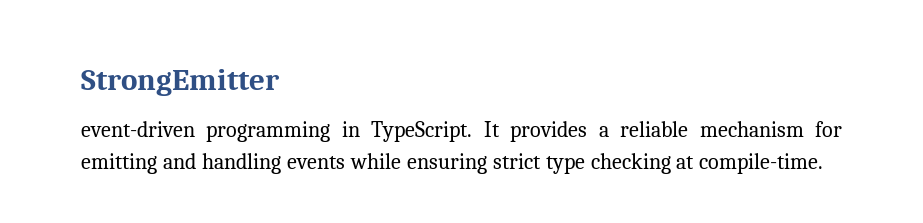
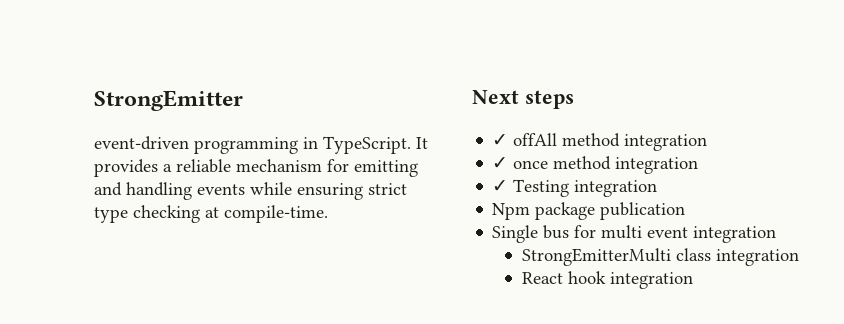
+ Next steps
+ ✓ offAll method integration
+ ✓ once method integration
+ ✓ Testing integration
+ Npm package publication
+ Single bus for multi event integration
+ StrongEmitterMulti class integration
+ React hook integration

